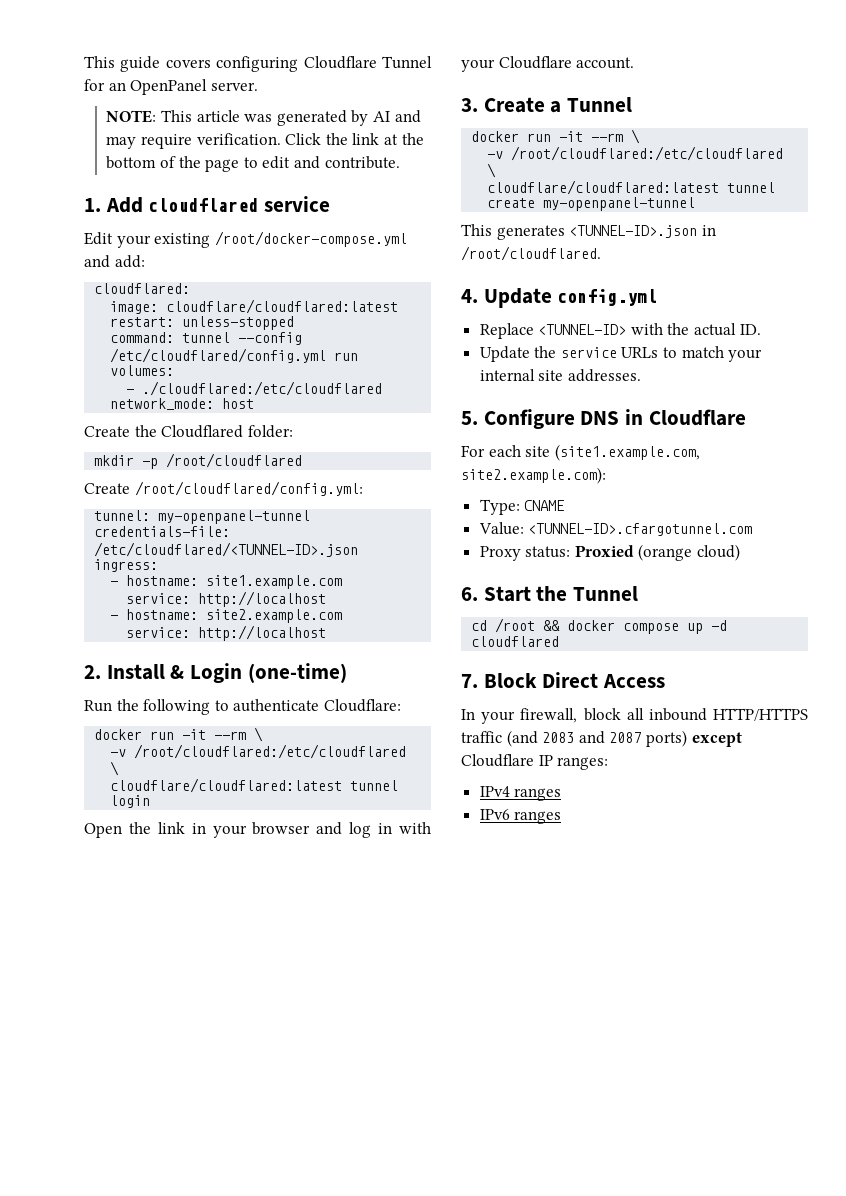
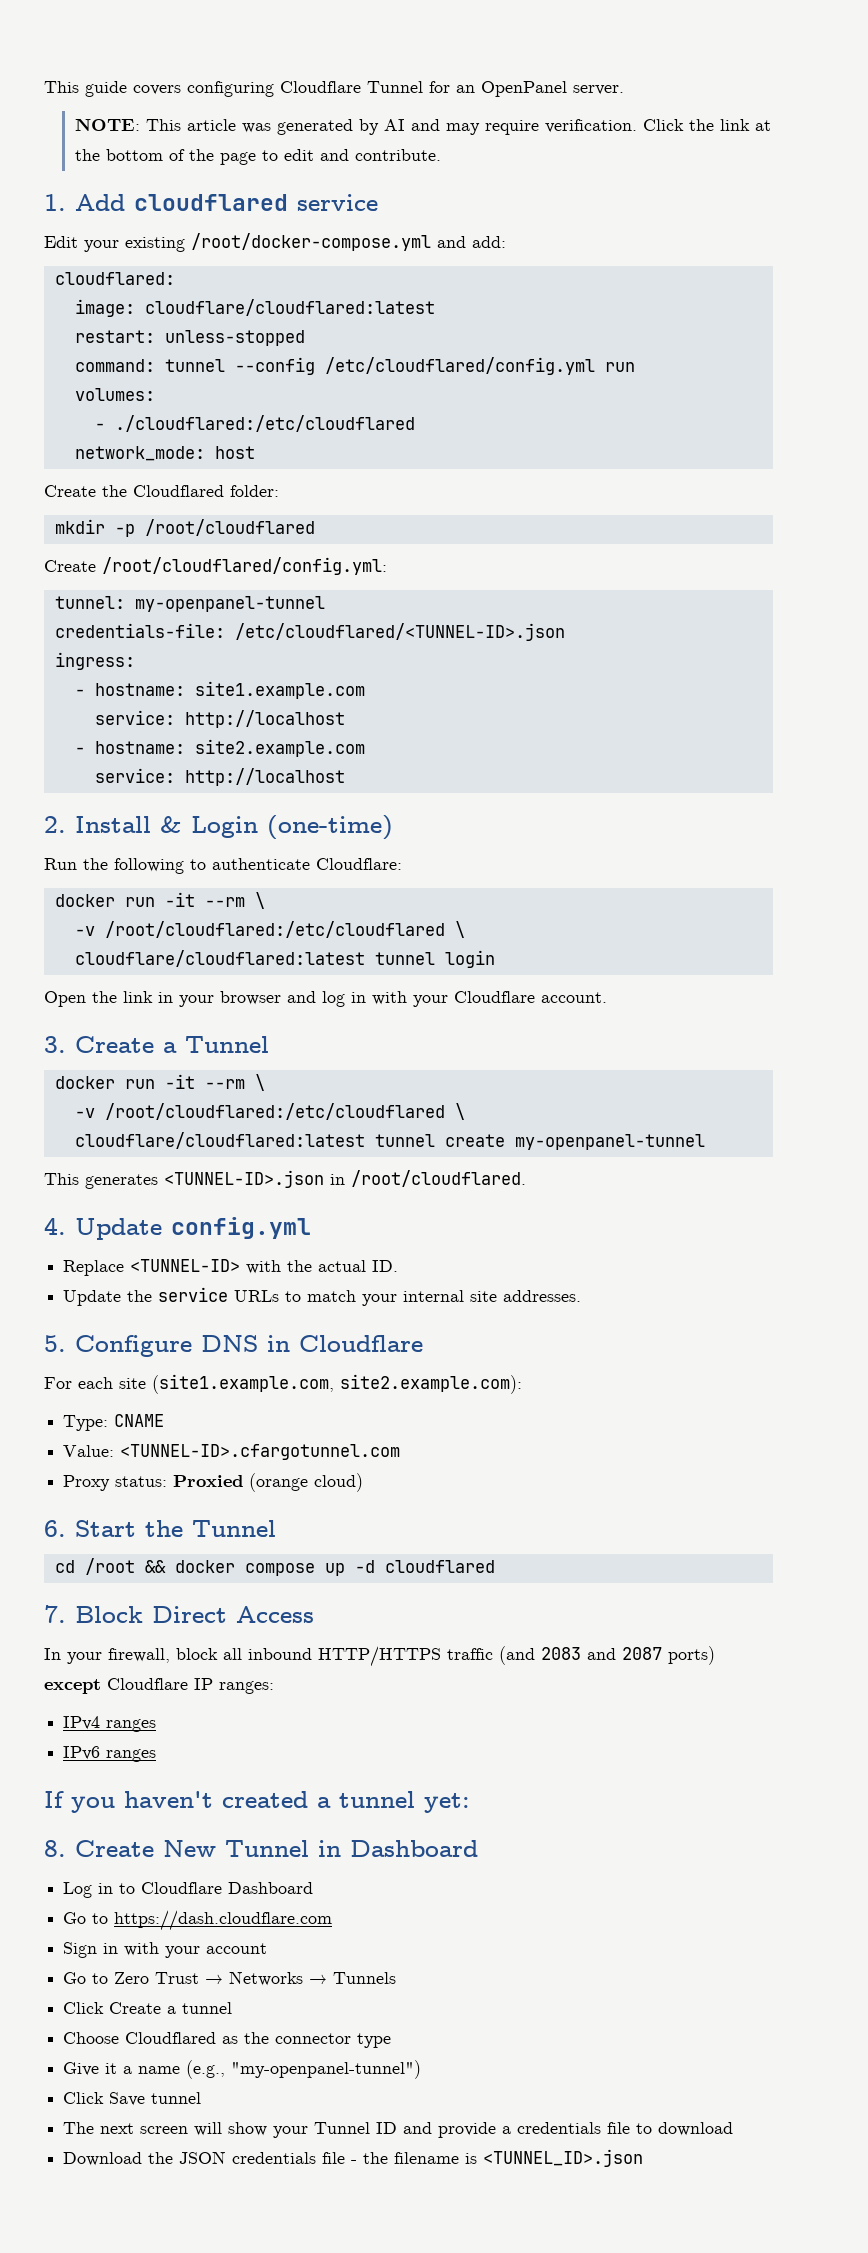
+ If you haven't created a tunnel yet:
+ 8. Create New Tunnel in Dashboard
+ Log in to Cloudflare Dashboard
+ Go to https://dash.cloudflare.com
+ Sign in with your account
+ Go to Zero Trust → Networks → Tunnels
+ Click Create a tunnel
+ Choose Cloudflared as the connector type
+ Give it a name (e.g., "my-openpanel-tunnel")
+ Click Save tunnel
+ The next screen will show your Tunnel ID and provide a credentials file to download
+ Download the JSON credentials file - the filename is <TUNNEL_ID>.json

